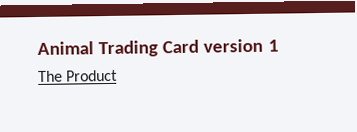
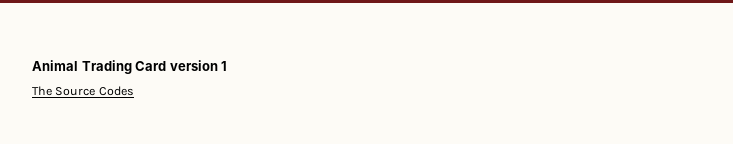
- The Product
+ The Source Codes

